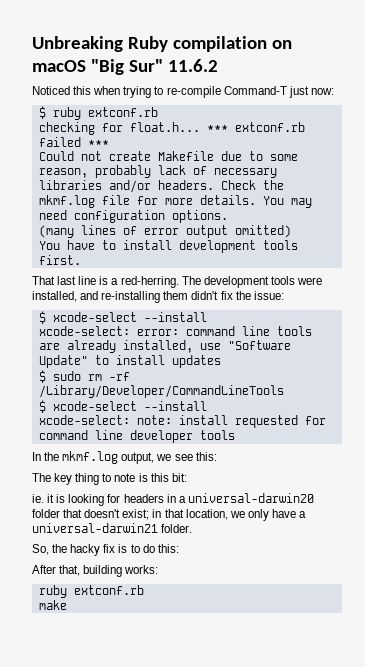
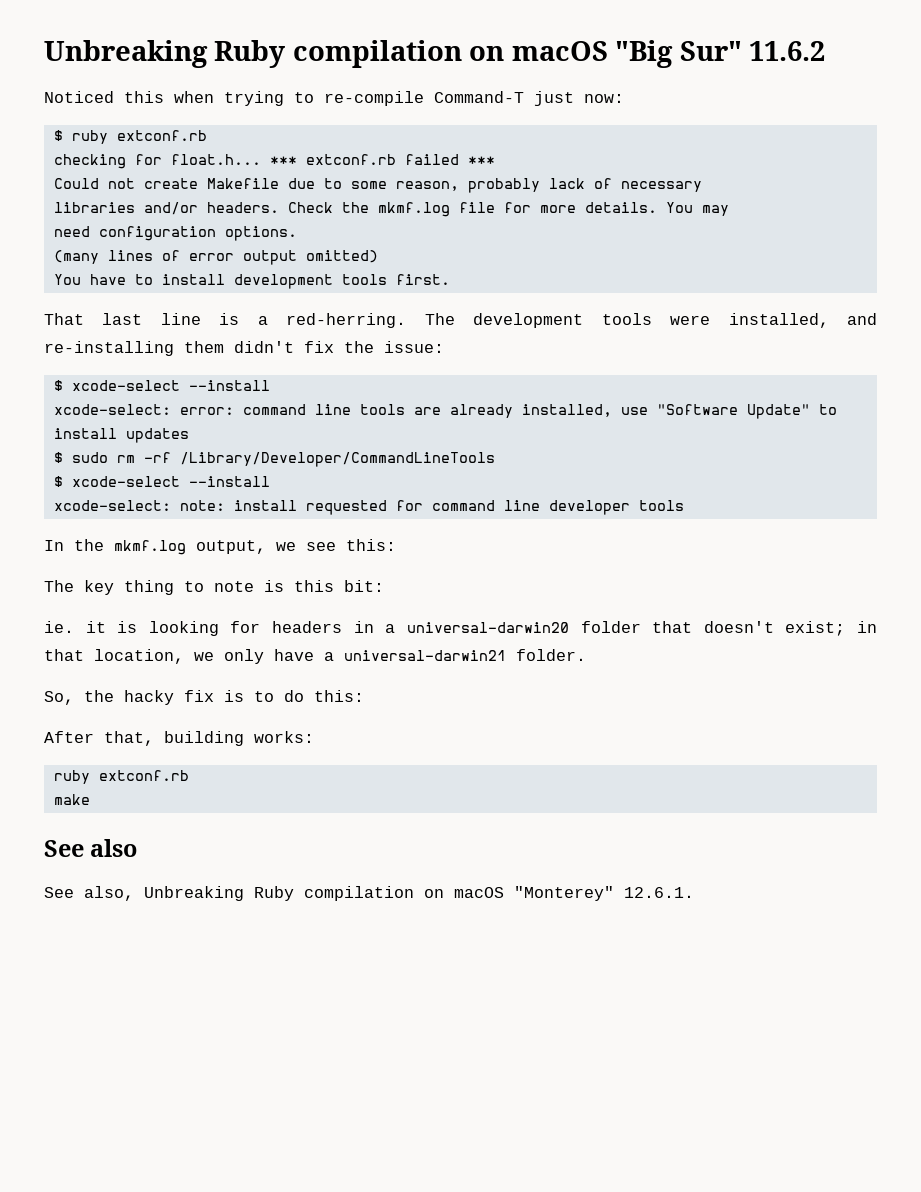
+ See also
+ See also, Unbreaking Ruby compilation on macOS "Monterey" 12.6.1.

